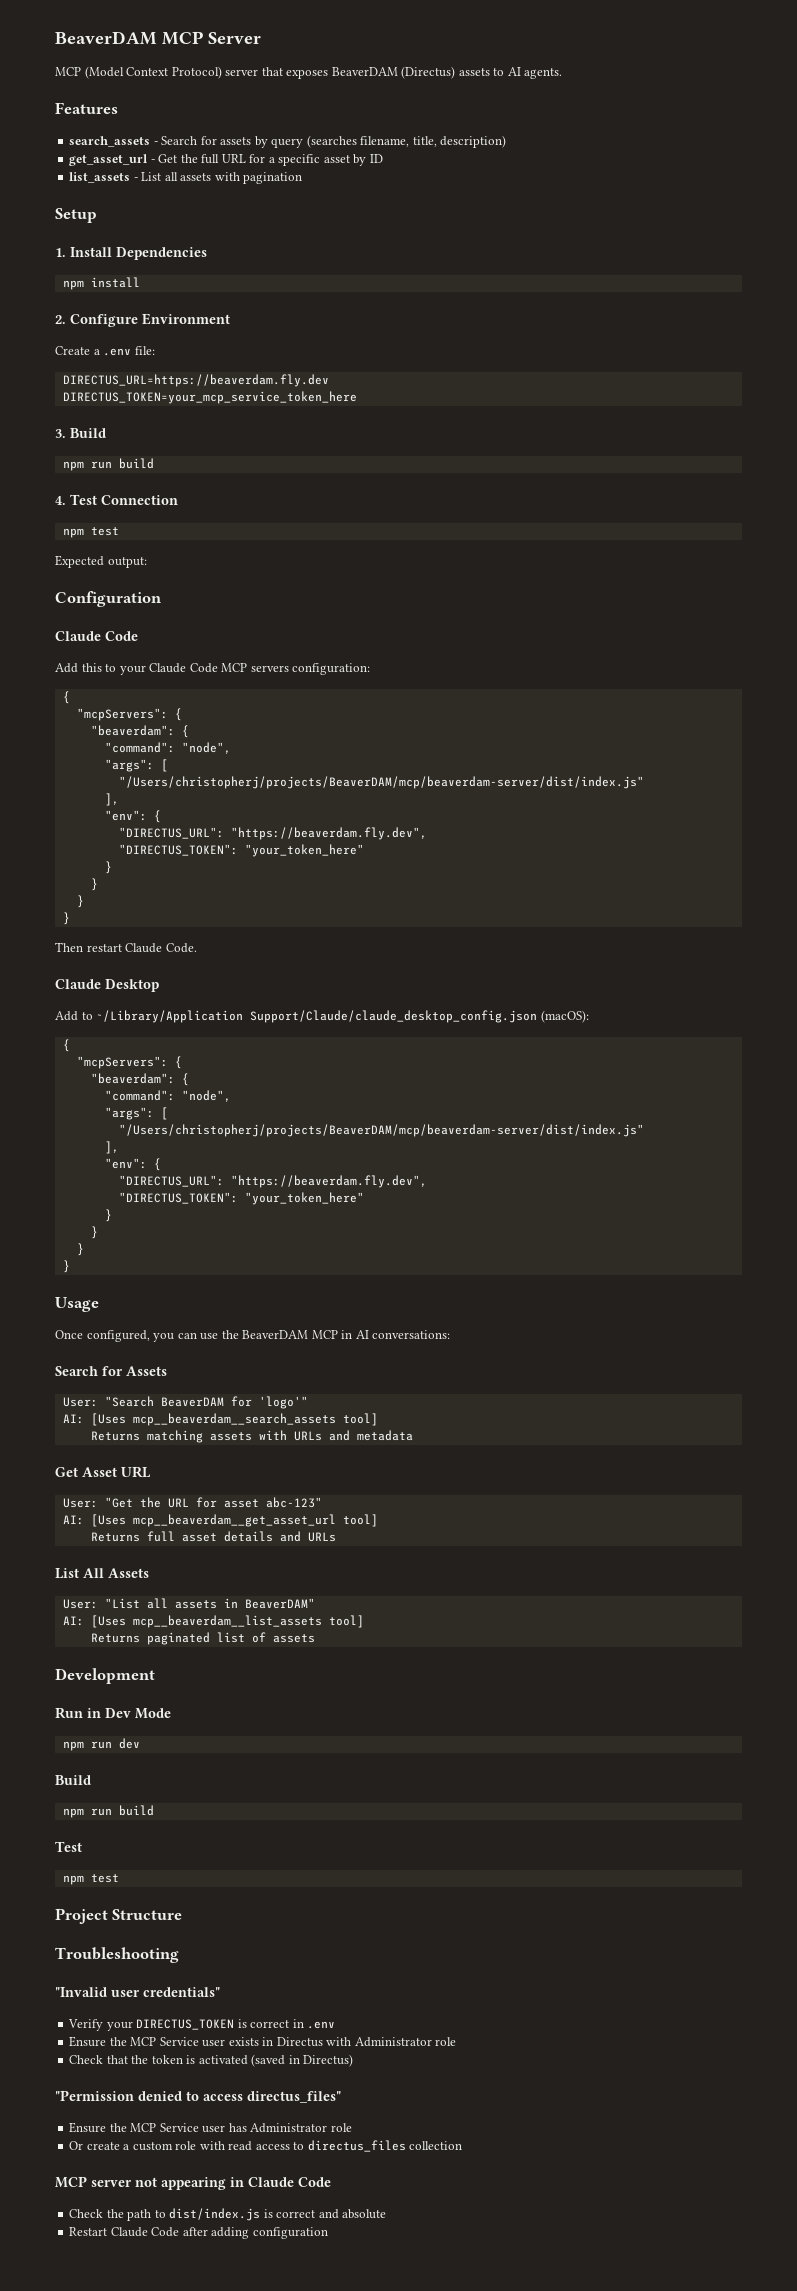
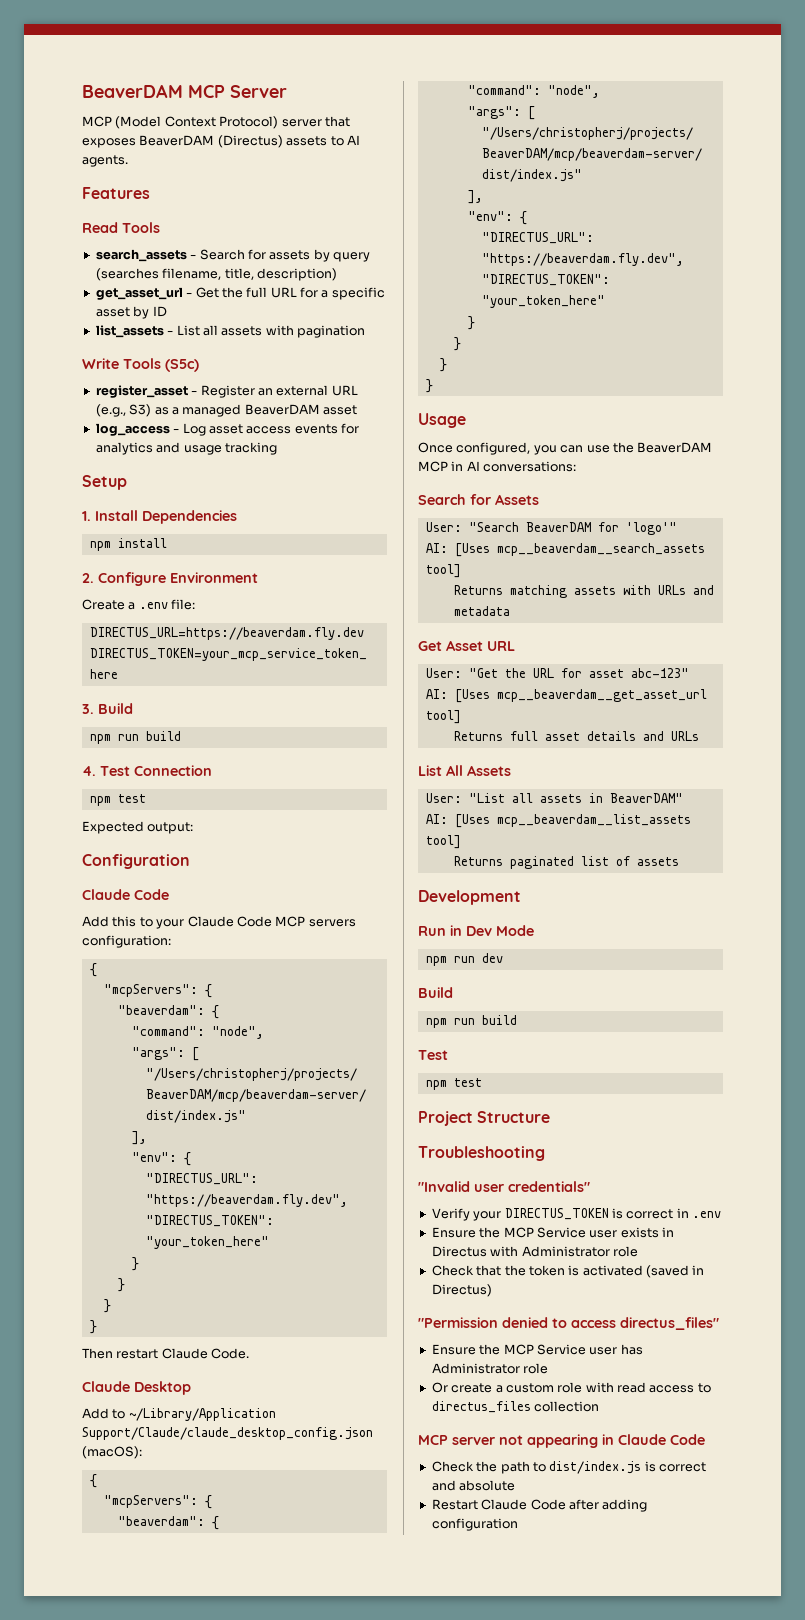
+ Read Tools
+ Write Tools (S5c)
+ register_asset - Register an external URL (e.g., S3) as a managed BeaverDAM asset
+ log_access - Log asset access events for analytics and usage tracking

